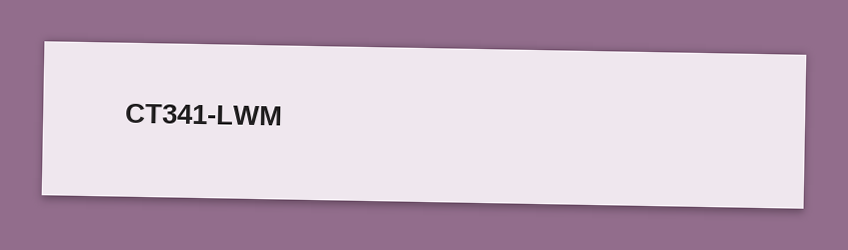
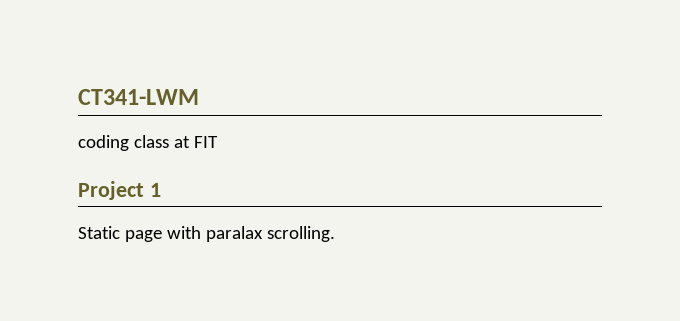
+ coding class at FIT
+ Project 1
+ Static page with paralax scrolling.

